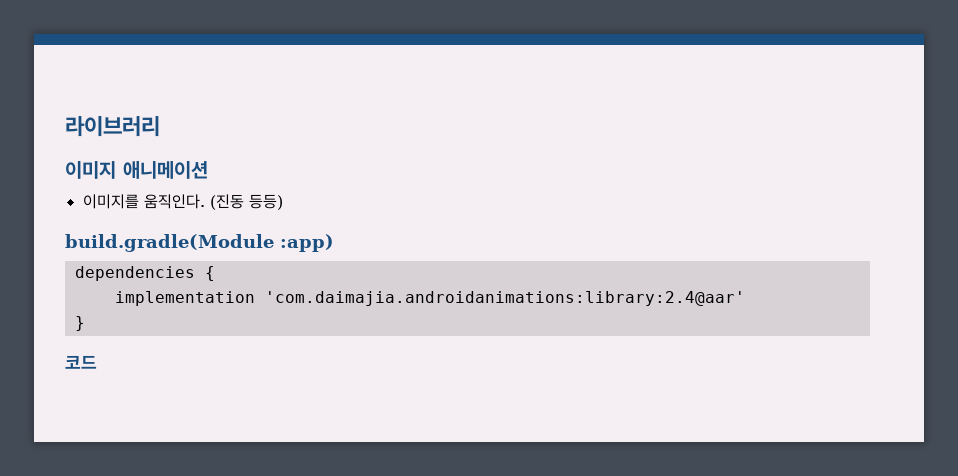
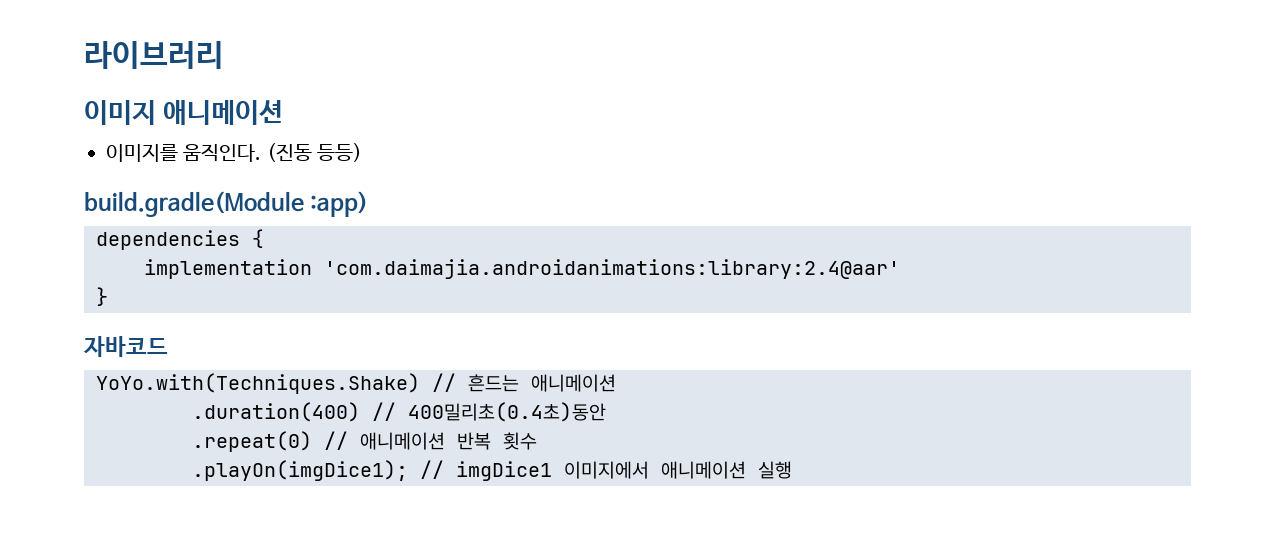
- 코드
+ 자바코드
+ YoYo.with(Techniques.Shake) // 흔드는 애니메이션
+ .duration(400) // 400밀리초(0.4초)동안
+ .repeat(0) // 애니메이션 반복 횟수
+ .playOn(imgDice1); // imgDice1 이미지에서 애니메이션 실행

